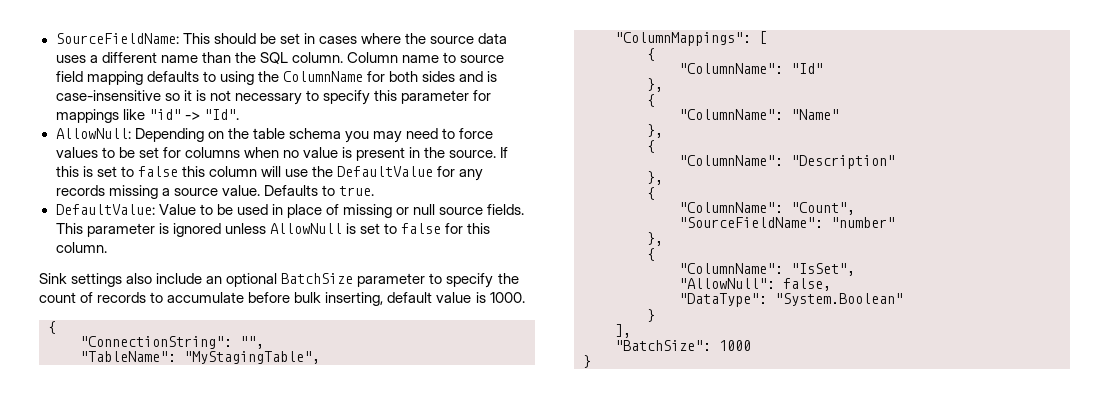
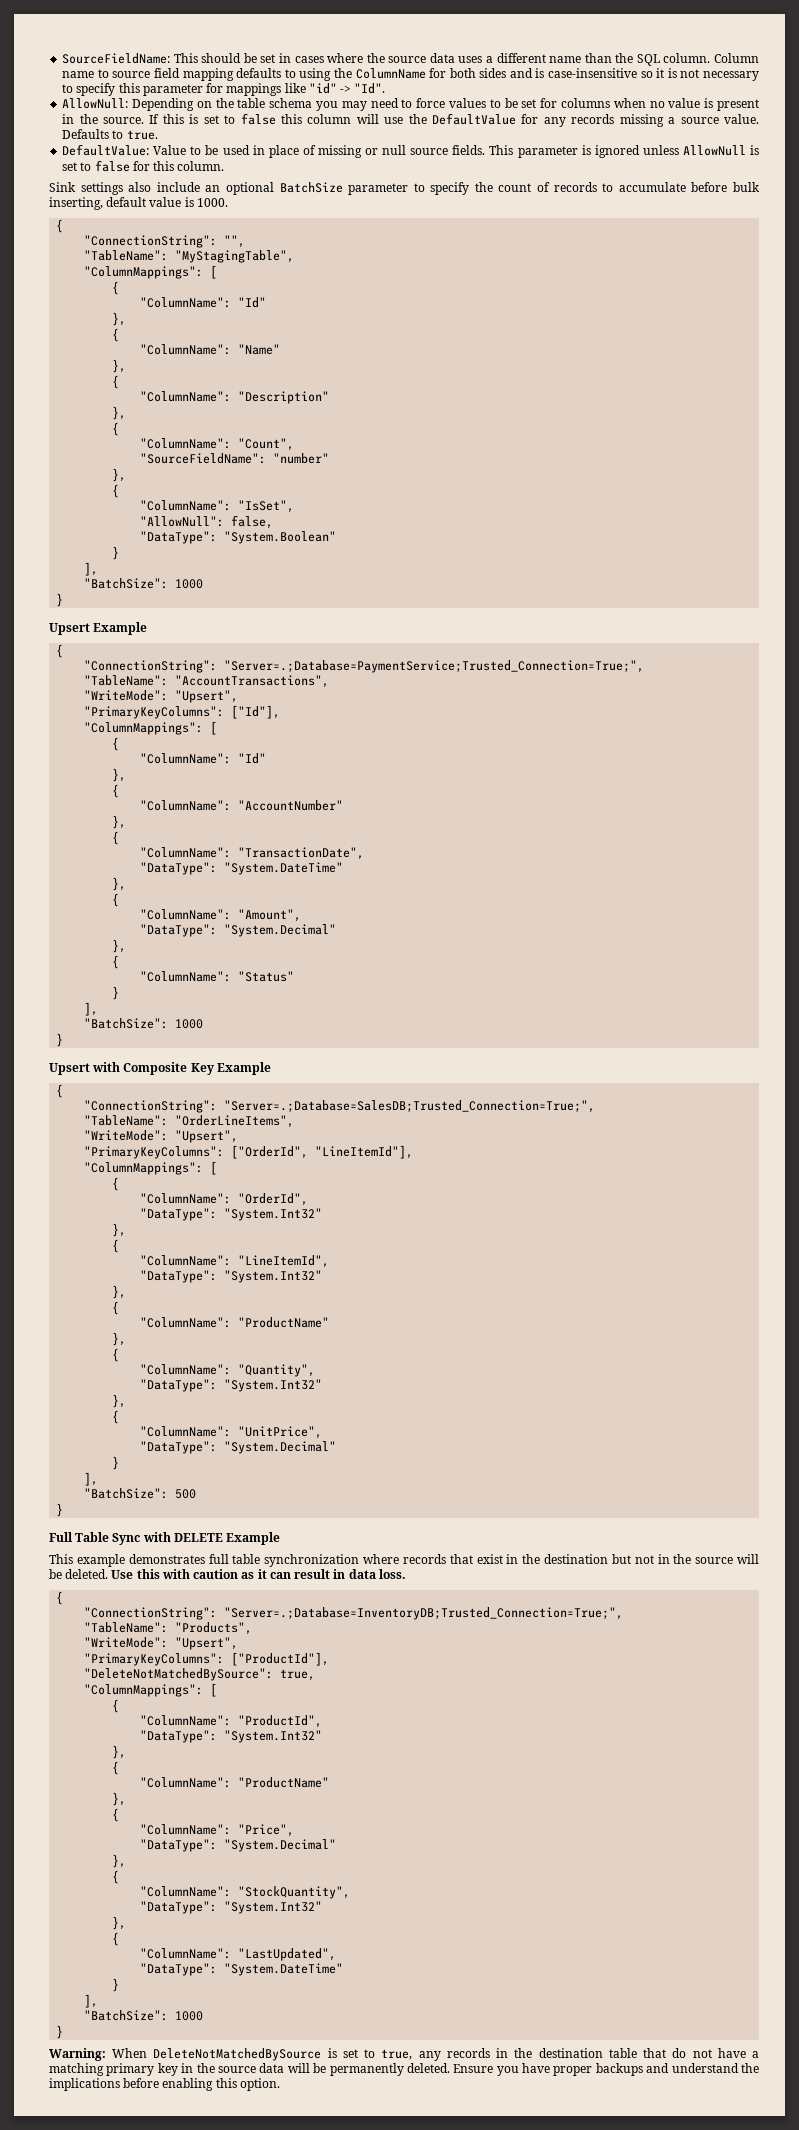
+ Upsert Example
+ {
+ "ConnectionString": "Server=.;Database=PaymentService;Trusted_Connection=True;",
+ "TableName": "AccountTransactions",
+ "WriteMode": "Upsert",
+ "PrimaryKeyColumns": ["Id"],
+ "ColumnMappings": [
+ {
+ "ColumnName": "Id"
+ },
+ {
+ "ColumnName": "AccountNumber"
+ },
+ {
+ "ColumnName": "TransactionDate",
+ "DataType": "System.DateTime"
+ },
+ {
+ "ColumnName": "Amount",
+ "DataType": "System.Decimal"
+ },
+ {
+ "ColumnName": "Status"
+ }
+ ],
+ "BatchSize": 1000
+ }
+ Upsert with Composite Key Example
+ {
+ "ConnectionString": "Server=.;Database=SalesDB;Trusted_Connection=True;",
+ "TableName": "OrderLineItems",
+ "WriteMode": "Upsert",
+ "PrimaryKeyColumns": ["OrderId", "LineItemId"],
+ "ColumnMappings": [
+ {
+ "ColumnName": "OrderId",
+ "DataType": "System.Int32"
+ },
+ {
+ "ColumnName": "LineItemId",
+ "DataType": "System.Int32"
+ },
+ {
+ "ColumnName": "ProductName"
+ },
+ {
+ "ColumnName": "Quantity",
+ "DataType": "System.Int32"
+ },
+ {
+ "ColumnName": "UnitPrice",
+ "DataType": "System.Decimal"
+ }
+ ],
+ "BatchSize": 500
+ }
+ Full Table Sync with DELETE Example
+ This example demonstrates full table synchronization where records that exist in the destination but not in the source will be deleted. Use this with caution as it can result in data loss.
+ {
+ "ConnectionString": "Server=.;Database=InventoryDB;Trusted_Connection=True;",
+ "TableName": "Products",
+ "WriteMode": "Upsert",
+ "PrimaryKeyColumns": ["ProductId"],
+ "DeleteNotMatchedBySource": true,
+ "ColumnMappings": [
+ {
+ "ColumnName": "ProductId",
+ "DataType": "System.Int32"
+ },
+ {
+ "ColumnName": "ProductName"
+ },
+ {
+ "ColumnName": "Price",
+ "DataType": "System.Decimal"
+ },
+ {
+ "ColumnName": "StockQuantity",
+ "DataType": "System.Int32"
+ },
+ {
+ "ColumnName": "LastUpdated",
+ "DataType": "System.DateTime"
+ }
+ ],
+ "BatchSize": 1000
+ }
+ Warning: When DeleteNotMatchedBySource is set to true, any records in the destination table that do not have a matching primary key in the source data will be permanently deleted. Ensure you have proper backups and understand the implications before enabling this option.

